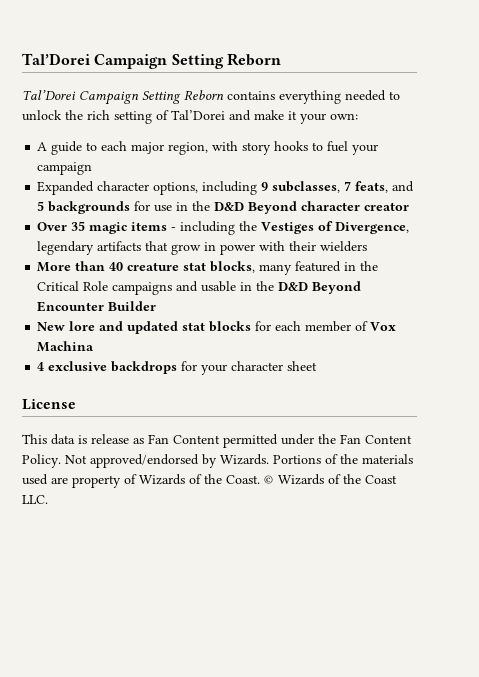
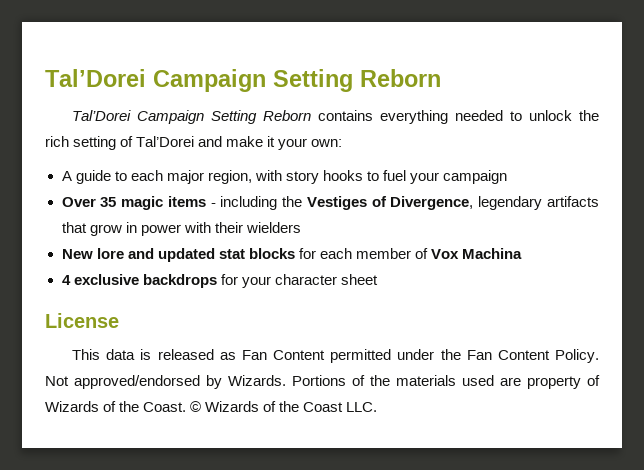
- Expanded character options, including 9 subclasses, 7 feats, and 5 backgrounds for use in the D&D Beyond character creator
- More than 40 creature stat blocks, many featured in the Critical Role campaigns and usable in the D&D Beyond Encounter Builder
- This data is release as Fan Content permitted under the Fan Content Policy.
+ This data is released as Fan Content permitted under the Fan Content Policy.

